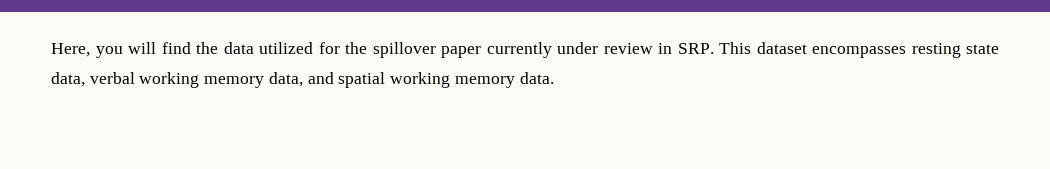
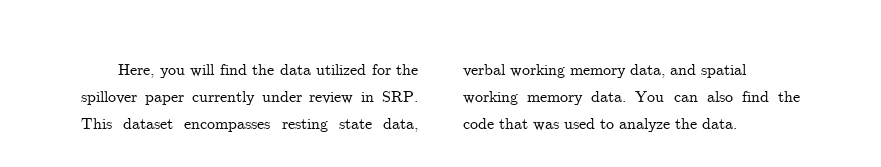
+ You can also find the code that was used to analyze the data.

